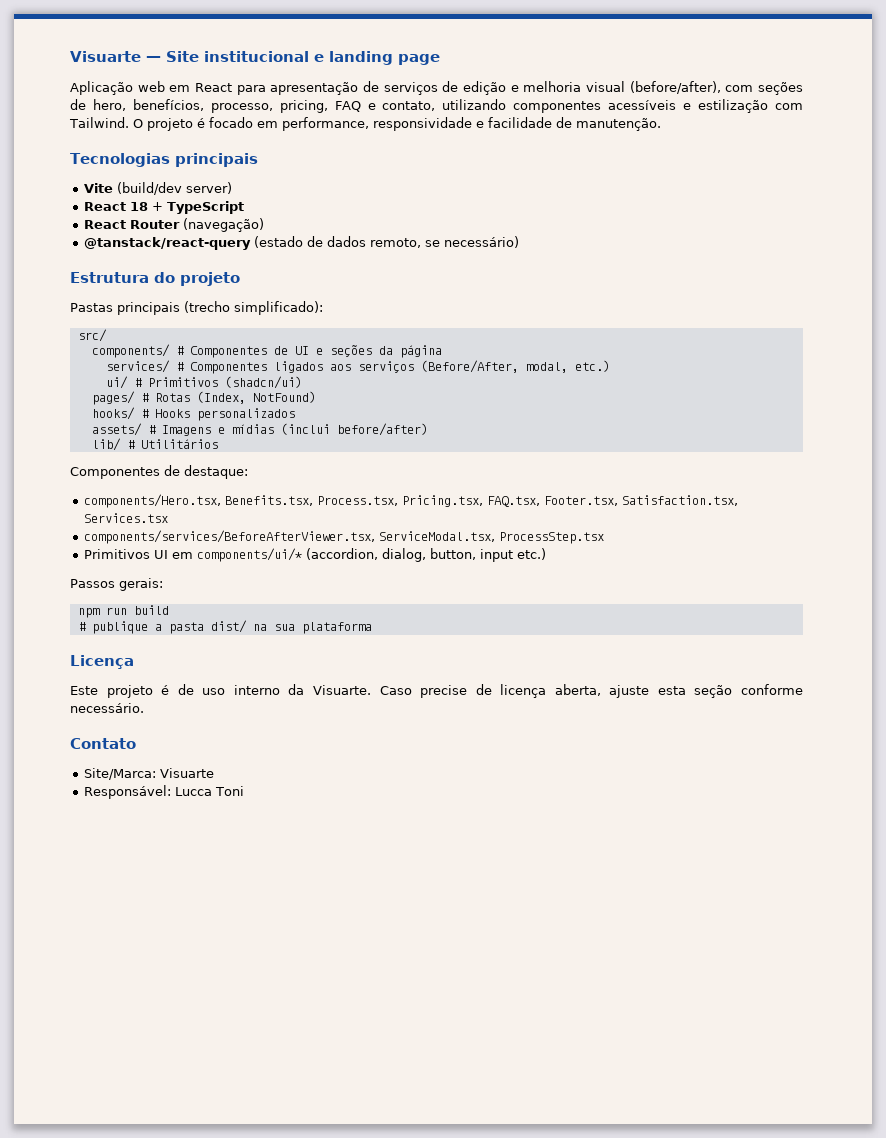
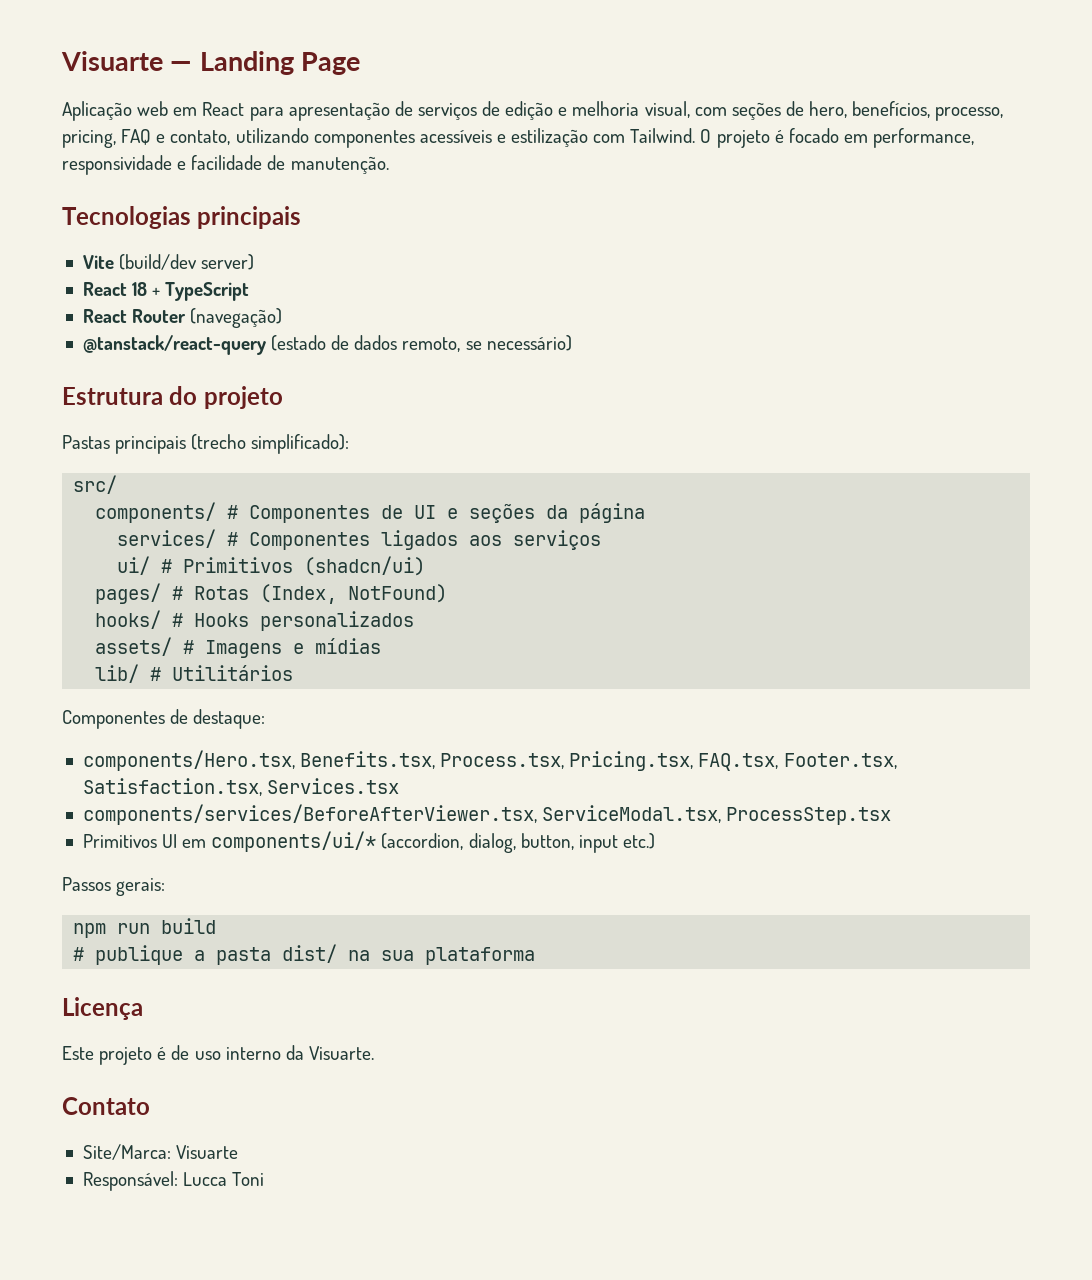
- Visuarte — Site institucional e landing page
+ Visuarte — Landing Page
- Aplicação web em React para apresentação de serviços de edição e melhoria visual (before/after), com seções de hero, benefícios, processo, pricing, FAQ e contato, utilizando componentes acessíveis e estilização com Tailwind.
+ Aplicação web em React para apresentação de serviços de edição e melhoria visual, com seções de hero, benefícios, processo, pricing, FAQ e contato, utilizando componentes acessíveis e estilização com Tailwind.
- services/ # Componentes ligados aos serviços (Before/After, modal, etc.)
+ services/ # Componentes ligados aos serviços
- assets/ # Imagens e mídias (inclui before/after)
+ assets/ # Imagens e mídias
- Caso precise de licença aberta, ajuste esta seção conforme necessário.

